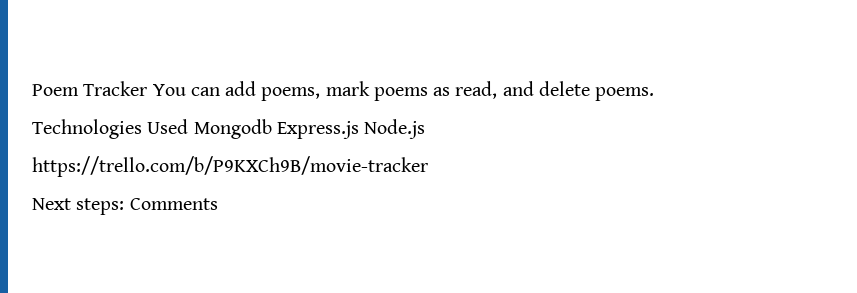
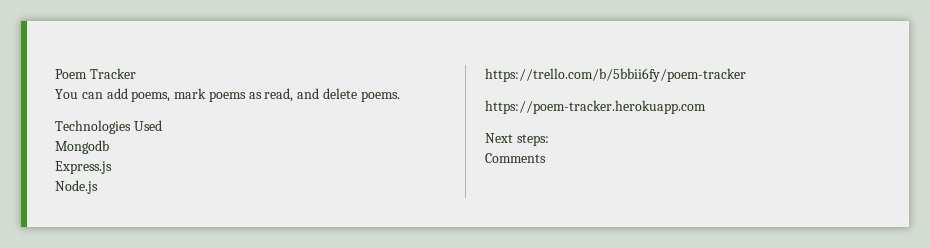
- Poem Tracker You can add poems, mark poems as read, and delete poems.
+ Poem Tracker
+ You can add poems, mark poems as read, and delete poems.
- Technologies Used Mongodb Express.js Node.js
+ Technologies Used
+ Mongodb
+ Express.js
+ Node.js
- https://trello.com/b/P9KXCh9B/movie-tracker
+ https://trello.com/b/5bbii6fy/poem-tracker
+ https://poem-tracker.herokuapp.com
- Next steps: Comments
+ Next steps:
+ Comments

